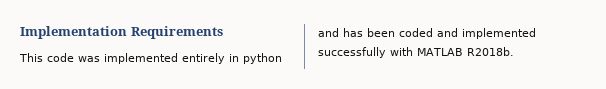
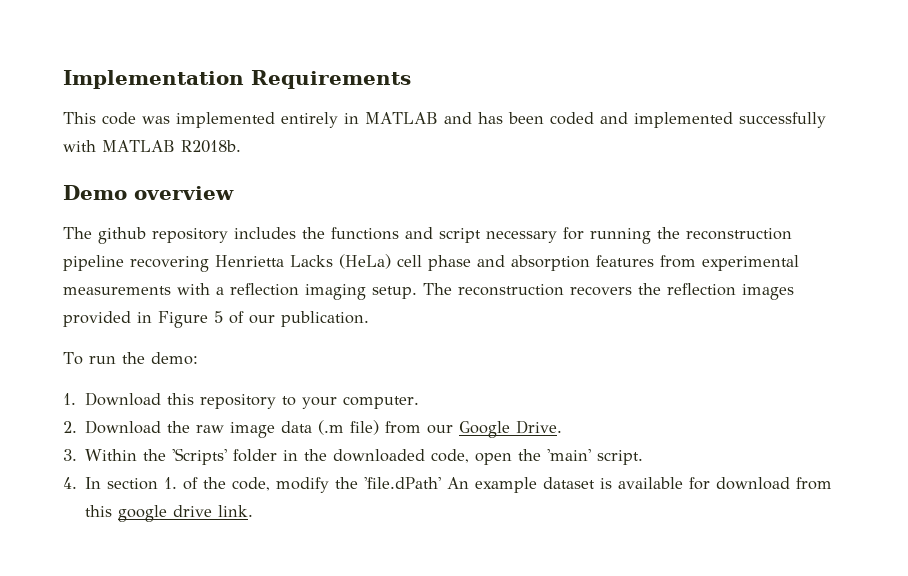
- This code was implemented entirely in python and has been coded and implemented successfully with MATLAB R2018b.
+ This code was implemented entirely in MATLAB and has been coded and implemented successfully with MATLAB R2018b.
+ Demo overview
+ The github repository includes the functions and script necessary for running the reconstruction pipeline recovering Henrietta Lacks (HeLa) cell phase and absorption features from experimental measurements with a reflection imaging setup. The reconstruction recovers the reflection images provided in Figure 5 of our publication.
+ To run the demo:
+ 1. Download this repository to your computer.
+ 2. Download the raw image data (.m file) from our Google Drive.
+ 3. Within the 'Scripts' folder in the downloaded code, open the 'main' script.
+ 4. In section 1. of the code, modify the 'file.dPath' An example dataset is available for download from this google drive link.

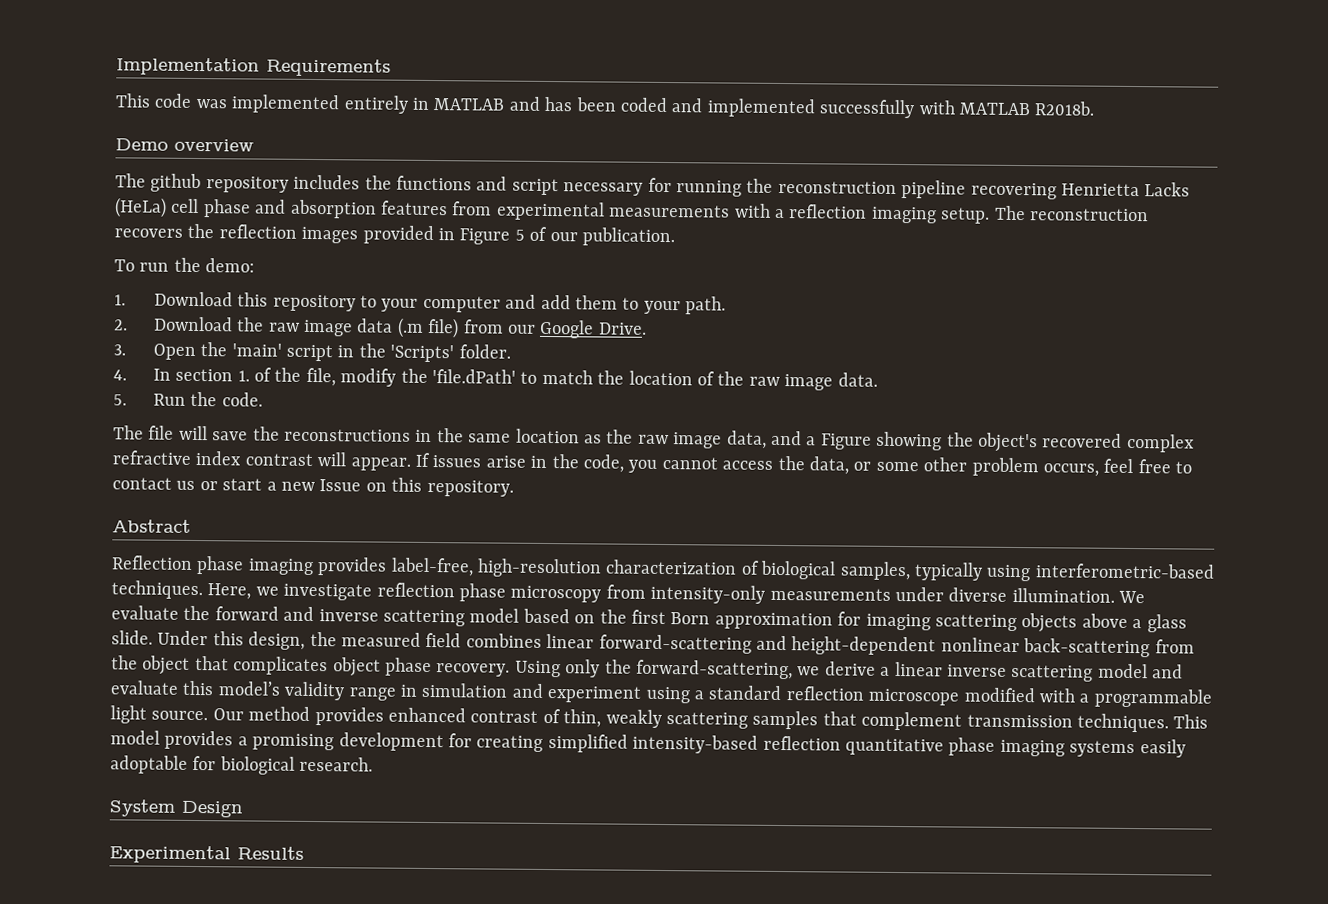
- 1. Download this repository to your computer.
+ 1. Download this repository to your computer and add them to your path.
- 3. Within the 'Scripts' folder in the downloaded code, open the 'main' script.
+ 3. Open the 'main' script in the 'Scripts' folder.
- 4. In section 1. of the code, modify the 'file.dPath' An example dataset is available for download from this google drive link.
+ 4. In section 1. of the file, modify the 'file.dPath' to match the location of the raw image data.
+ 5. Run the code.
+ The file will save the reconstructions in the same location as the raw image data, and a Figure showing the object's recovered complex refractive index contrast will appear. If issues arise in the code, you cannot access the data, or some other problem occurs, feel free to contact us or start a new Issue on this repository.
+ Abstract
+ Reflection phase imaging provides label-free, high-resolution characterization of biological samples, typically using interferometric-based techniques. Here, we investigate reflection phase microscopy from intensity-only measurements under diverse illumination. We evaluate the forward and inverse scattering model based on the first Born approximation for imaging scattering objects above a glass slide. Under this design, the measured field combines linear forward-scattering and height-dependent nonlinear back-scattering from the object that complicates object phase recovery. Using only the forward-scattering, we derive a linear inverse scattering model and evaluate this model’s validity range in simulation and experiment using a standard reflection microscope modified with a programmable light source. Our method provides enhanced contrast of thin, weakly scattering samples that complement transmission techniques. This model provides a promising development for creating simplified intensity-based reflection quantitative phase imaging systems easily adoptable for biological research.
+ System Design
+ Experimental Results

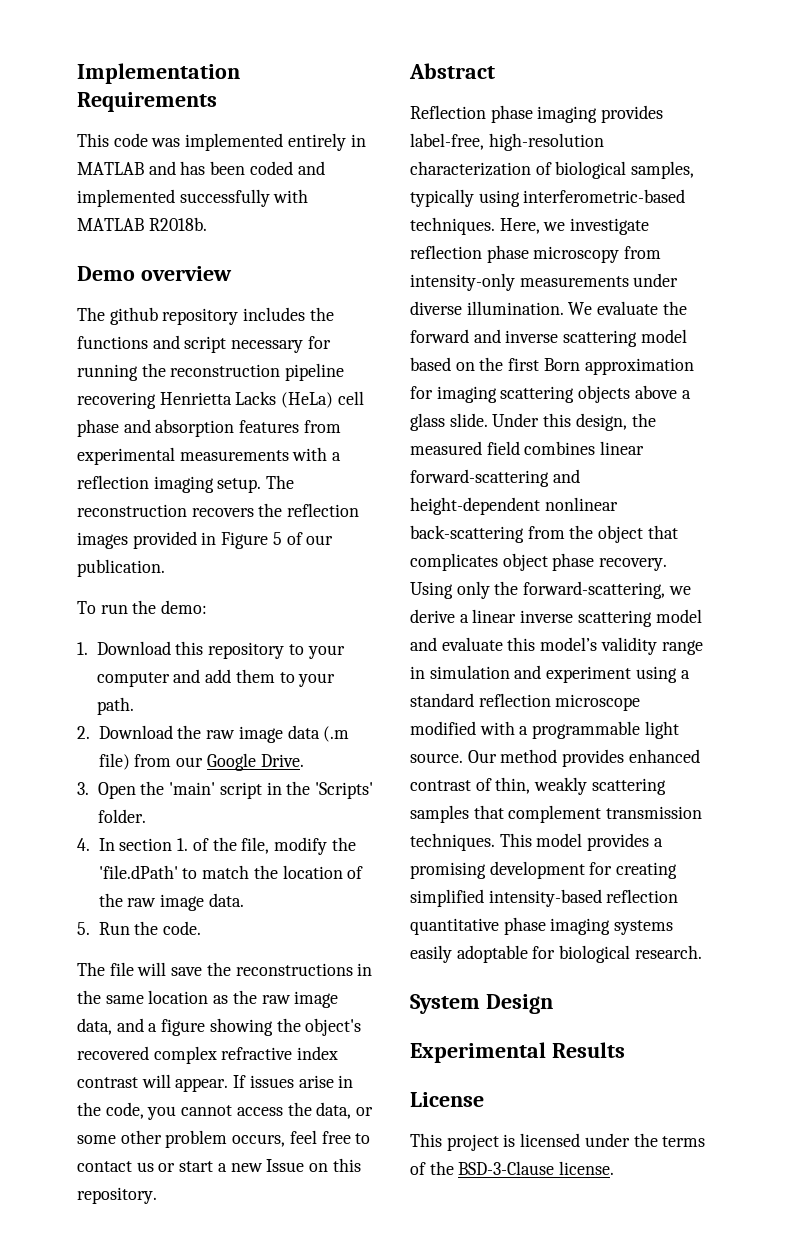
- The file will save the reconstructions in the same location as the raw image data, and a Figure showing the object's recovered complex refractive index contrast will appear.
+ The file will save the reconstructions in the same location as the raw image data, and a figure showing the object's recovered complex refractive index contrast will appear.
+ License
+ This project is licensed under the terms of the BSD-3-Clause license.

